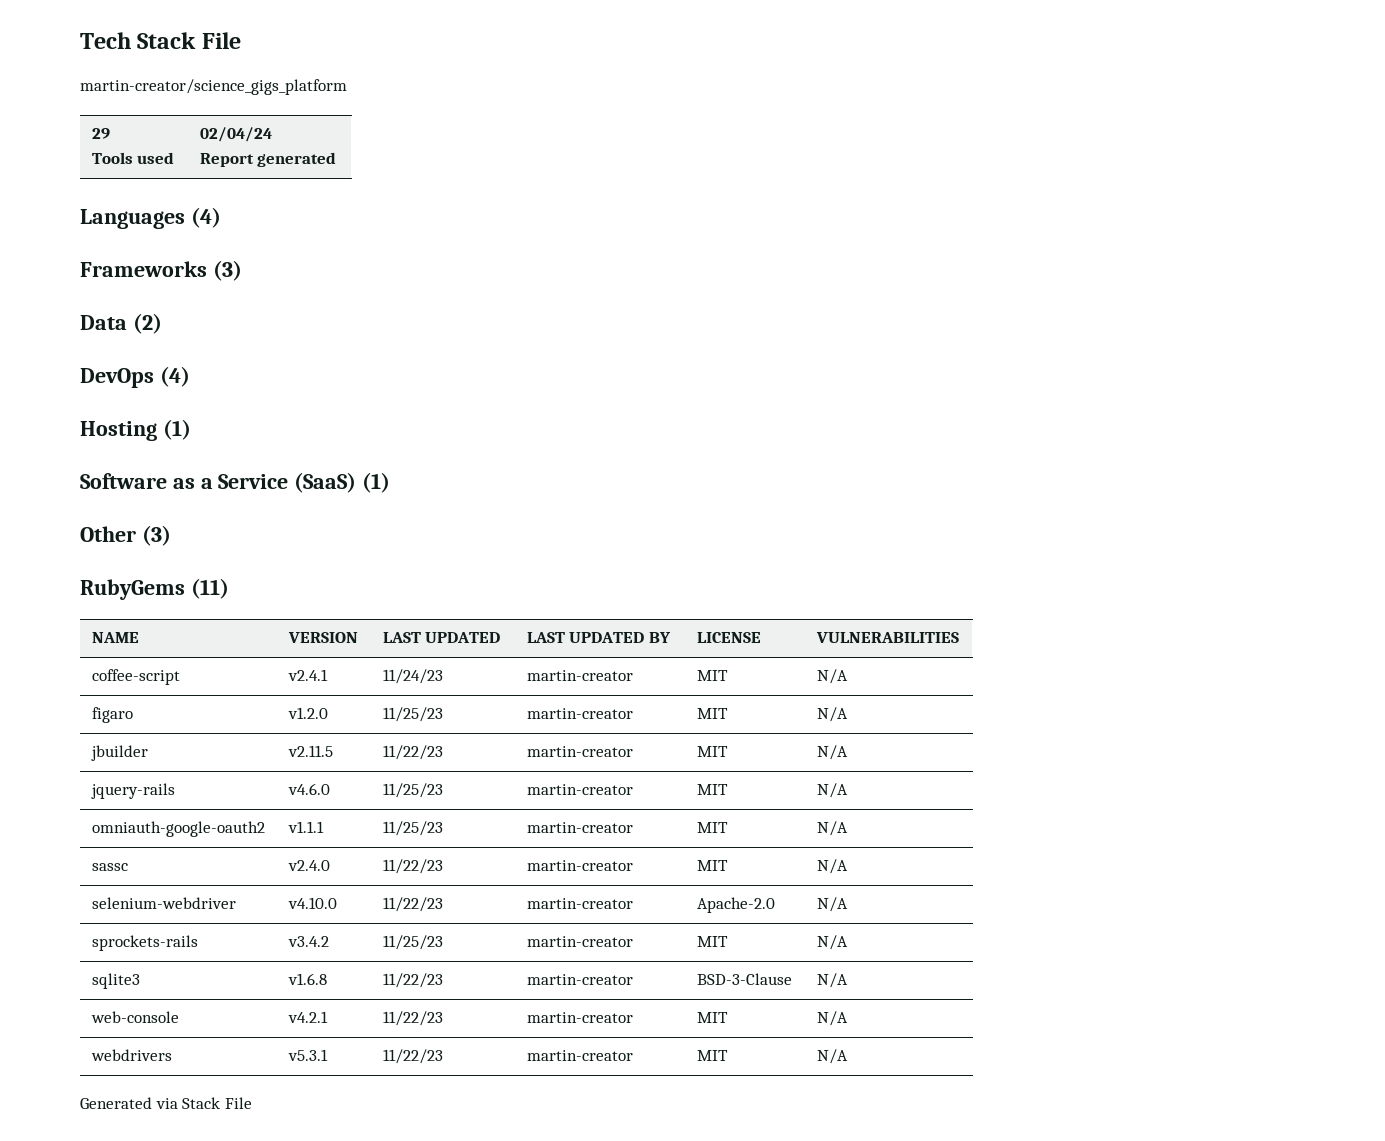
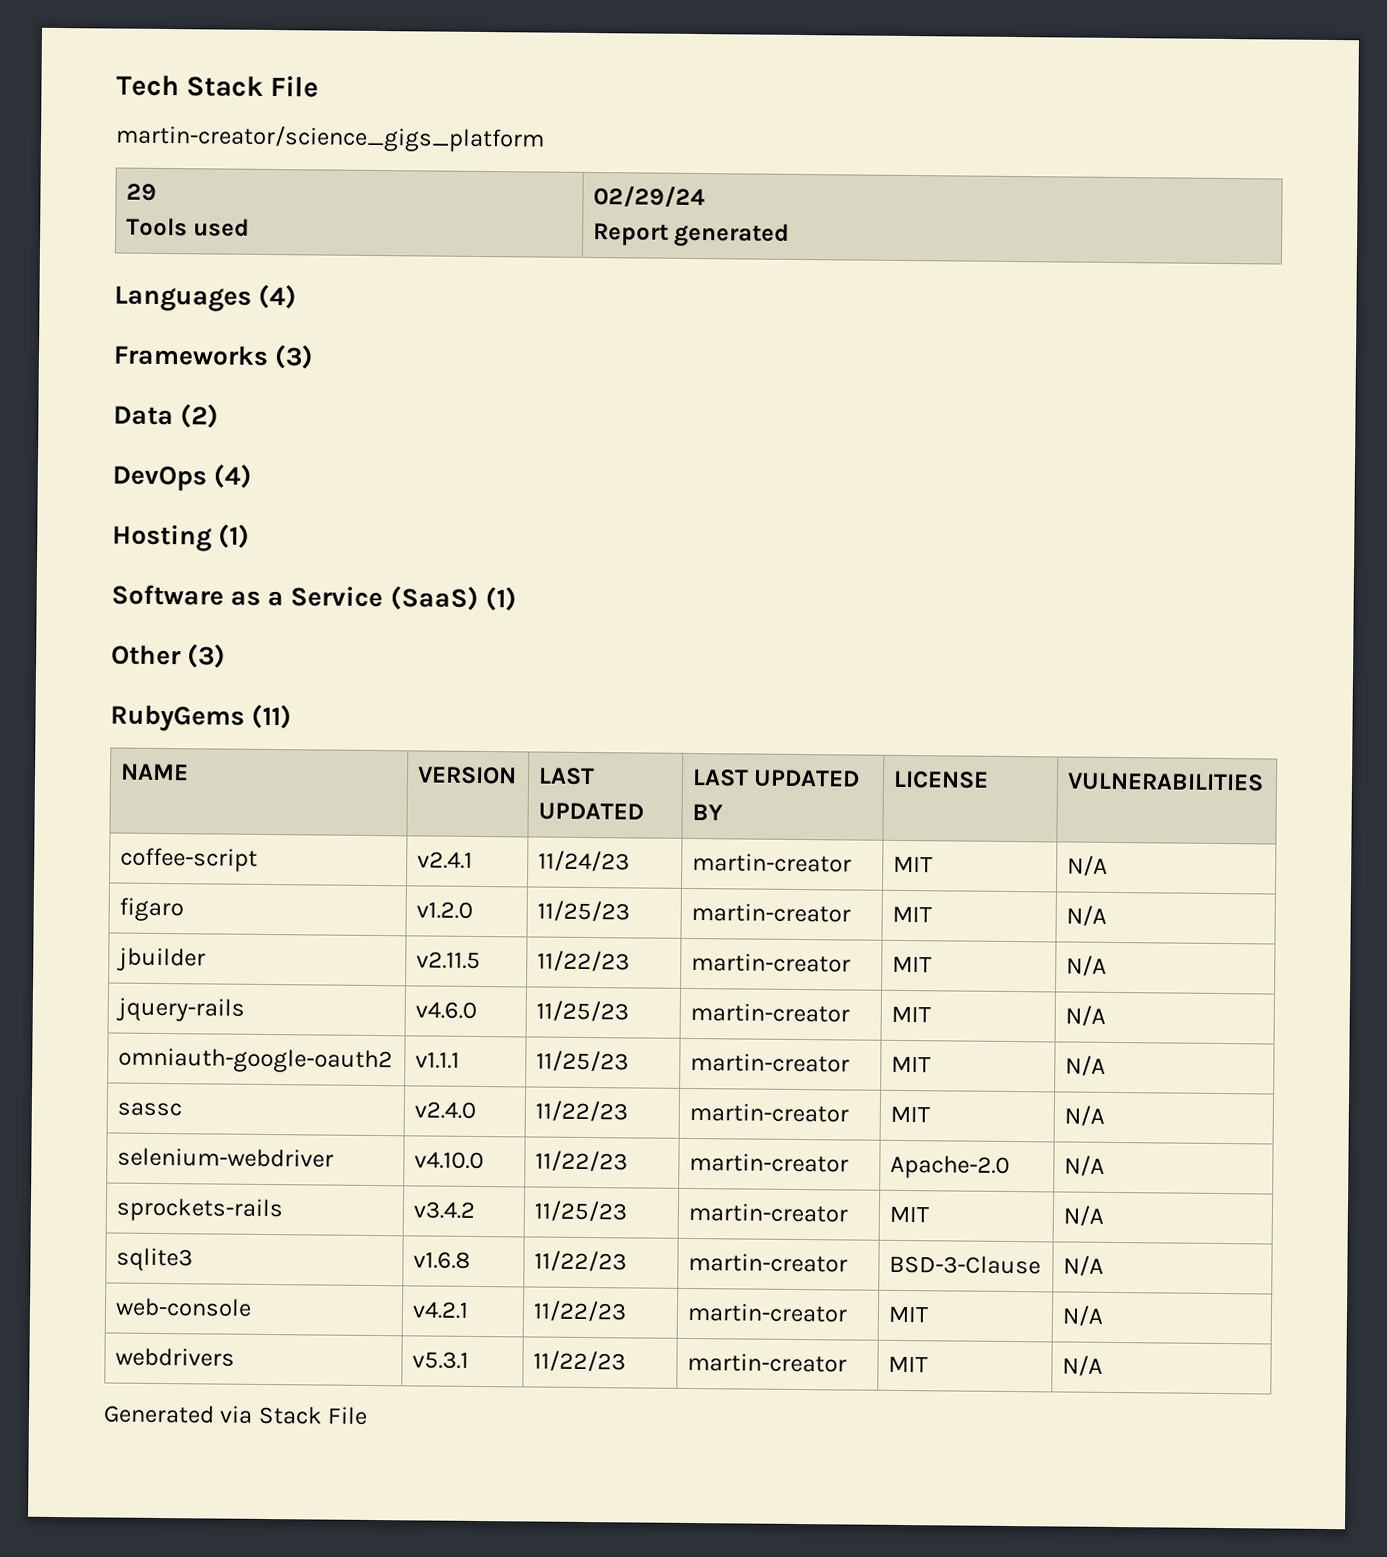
  29
- Tools used | 02/04/24
+ Tools used | 02/29/24

